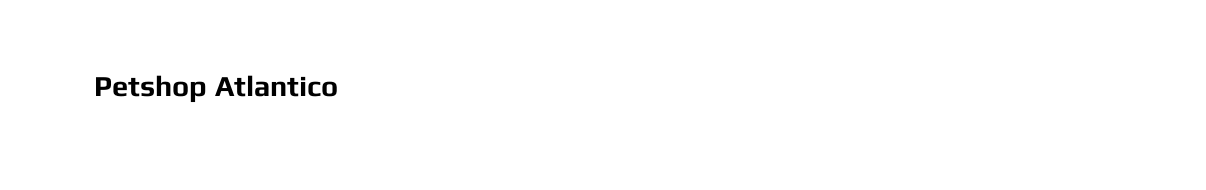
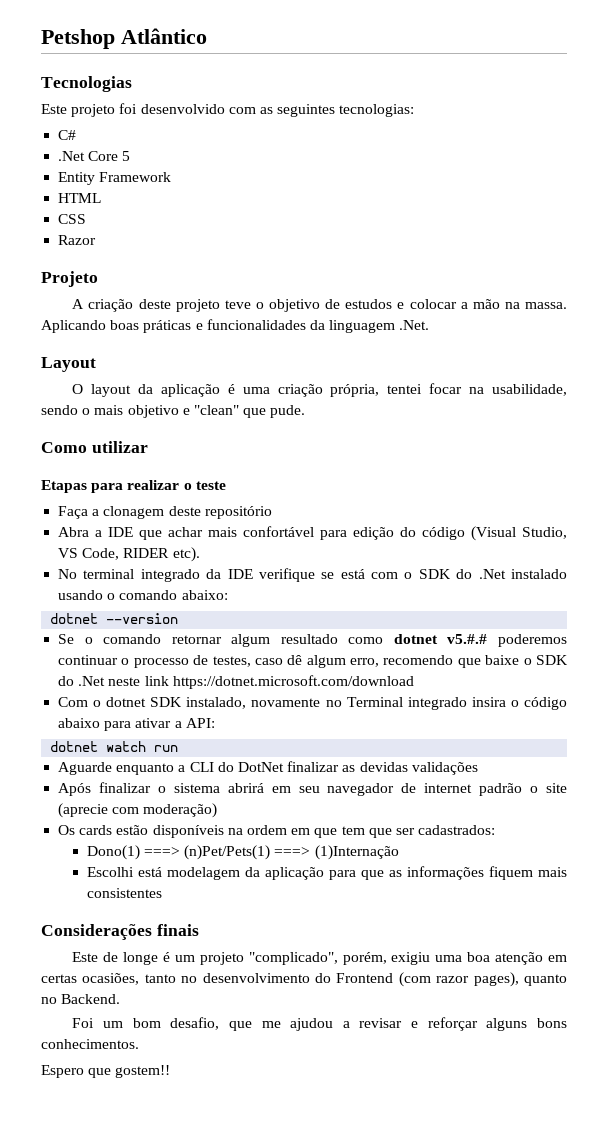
- Petshop Atlantico
+ Petshop Atlântico
+ Tecnologias
+ Este projeto foi desenvolvido com as seguintes tecnologias:
+ C#
+ .Net Core 5
+ Entity Framework
+ HTML
+ CSS
+ Razor
+ Projeto
+ A criação deste projeto teve o objetivo de estudos e colocar a mão na massa. Aplicando boas práticas e funcionalidades da linguagem .Net.
+ Layout
+ O layout da aplicação é uma criação própria, tentei focar na usabilidade, sendo o mais objetivo e "clean" que pude.
+ Como utilizar
+ Etapas para realizar o teste
+ Faça a clonagem deste repositório
+ Abra a IDE que achar mais confortável para edição do código (Visual Studio, VS Code, RIDER etc).
+ No terminal integrado da IDE verifique se está com o SDK do .Net instalado usando o comando abaixo:
+ dotnet --version
+ Se o comando retornar algum resultado como dotnet v5.#.# poderemos continuar o processo de testes, caso dê algum erro, recomendo que baixe o SDK do .Net neste link https://dotnet.microsoft.com/download
+ Com o dotnet SDK instalado, novamente no Terminal integrado insira o código abaixo para ativar a API:
+ dotnet watch run
+ Aguarde enquanto a CLI do DotNet finalizar as devidas validações
+ Após finalizar o sistema abrirá em seu navegador de internet padrão o site (aprecie com moderação)
+ Os cards estão disponíveis na ordem em que tem que ser cadastrados:
+ Dono(1) ===> (n)Pet/Pets(1) ===> (1)Internação
+ Escolhi está modelagem da aplicação para que as informações fiquem mais consistentes
+ Considerações finais
+ Este de longe é um projeto "complicado", porém, exigiu uma boa atenção em certas ocasiões, tanto no desenvolvimento do Frontend (com razor pages), quanto no Backend.
+ Foi um bom desafio, que me ajudou a revisar e reforçar alguns bons conhecimentos.
+ Espero que gostem!!

